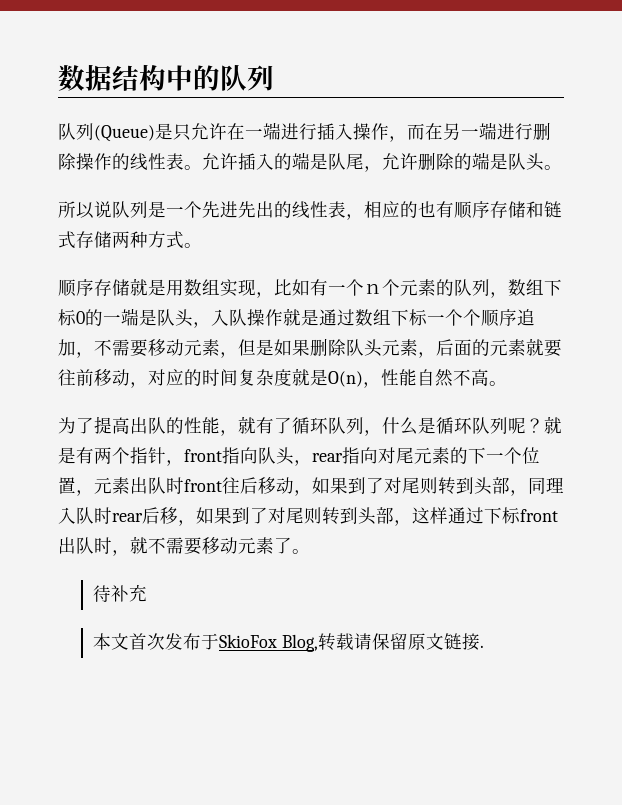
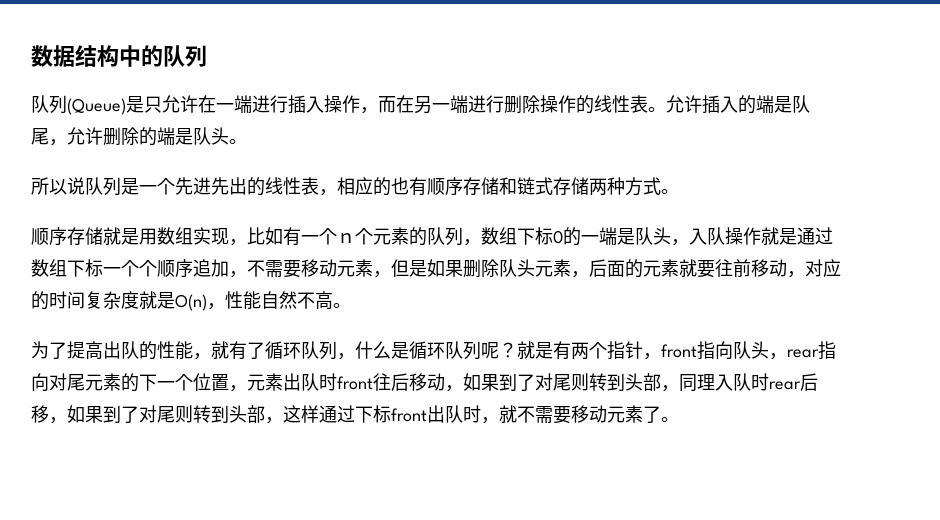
- 待补充
- 本文首次发布于SkioFox Blog,转载请保留原文链接.

